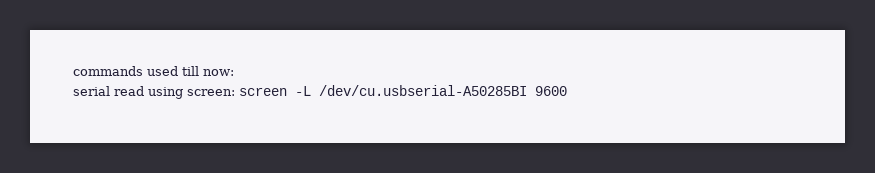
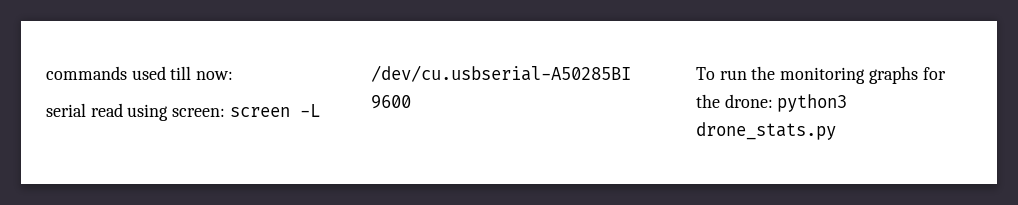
+ To run the monitoring graphs for the drone: python3 drone_stats.py

